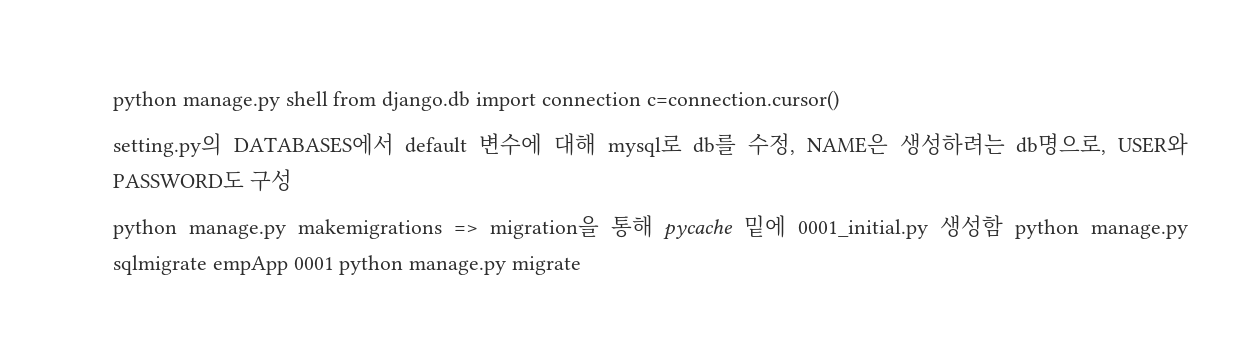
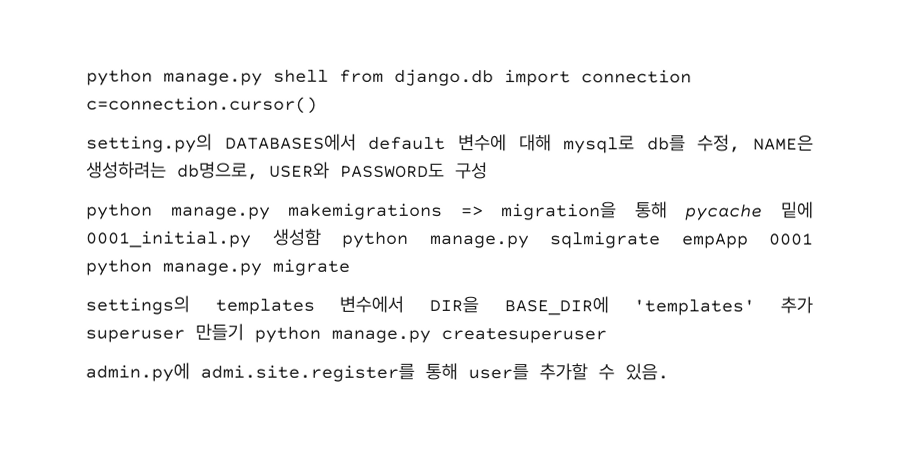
+ settings의 templates 변수에서 DIR을 BASE_DIR에 'templates' 추가 superuser 만들기 python manage.py createsuperuser
+ admin.py에 admi.site.register를 통해 user를 추가할 수 있음.

